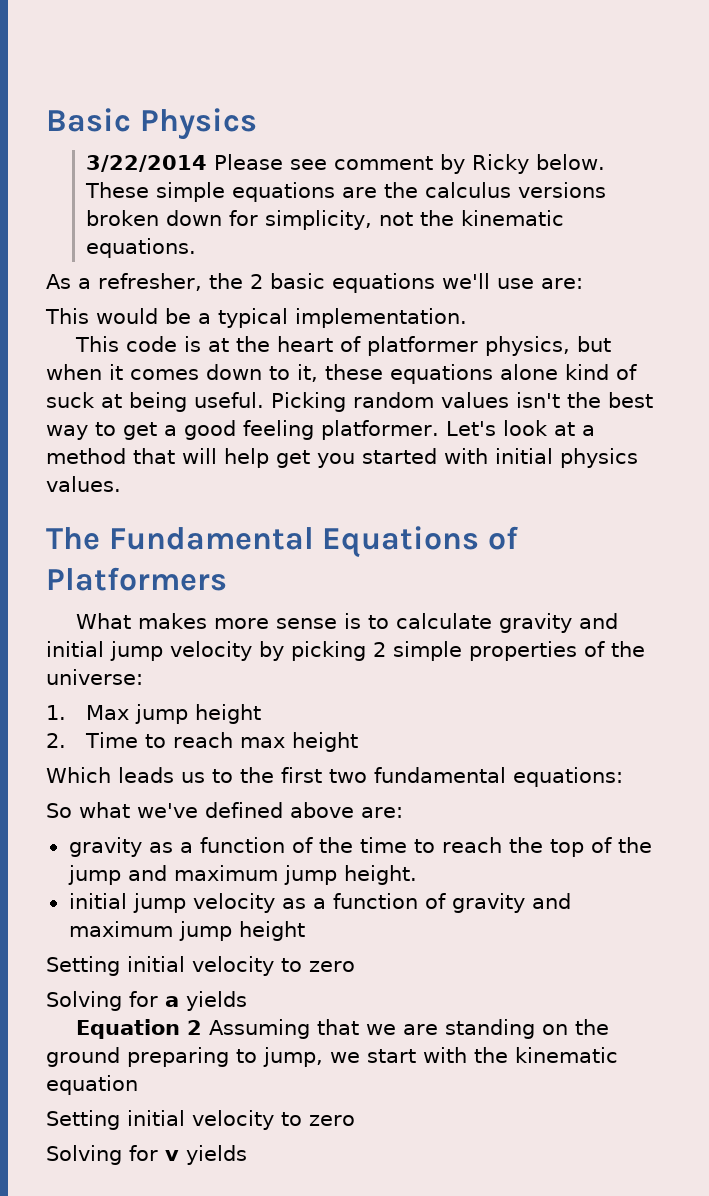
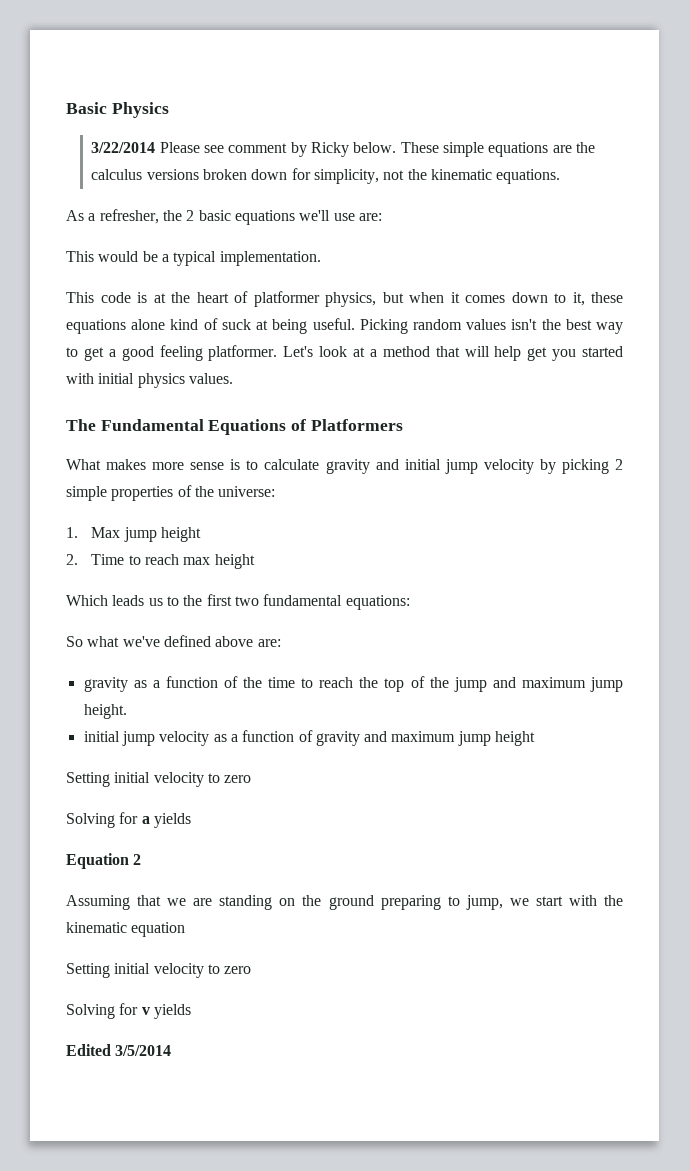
- Equation 2 Assuming that we are standing on the ground preparing to jump, we start with the kinematic equation
+ Equation 2
+ Assuming that we are standing on the ground preparing to jump, we start with the kinematic equation
+ Edited 3/5/2014

